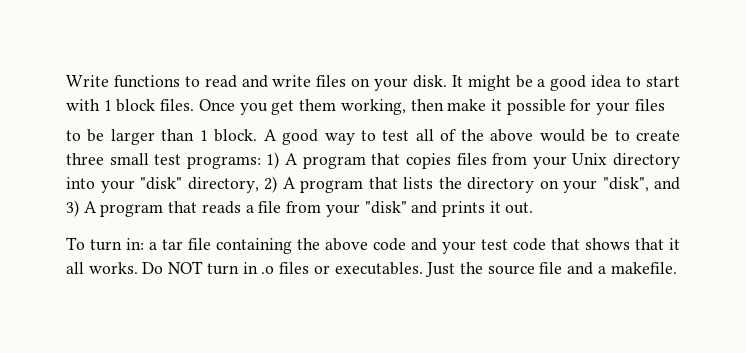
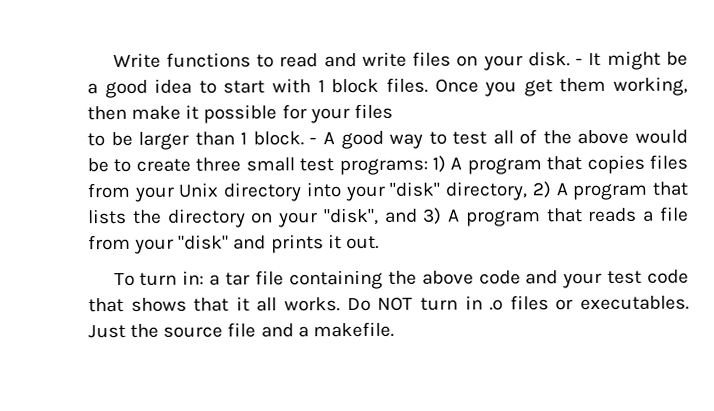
- It might be a good idea to start with 1 block files.
+ - It might be a good idea to start with 1 block files.
- A good way to test all of the above would be to create three small test programs: 1) A program that copies files from your Unix directory into your "disk" directory, 2) A program that lists the directory on your "disk", and 3) A program that reads a file from your "disk" and prints it out.
+ - A good way to test all of the above would be to create three small test programs: 1) A program that copies files from your Unix directory into your "disk" directory, 2) A program that lists the directory on your "disk", and 3) A program that reads a file from your "disk" and prints it out.

